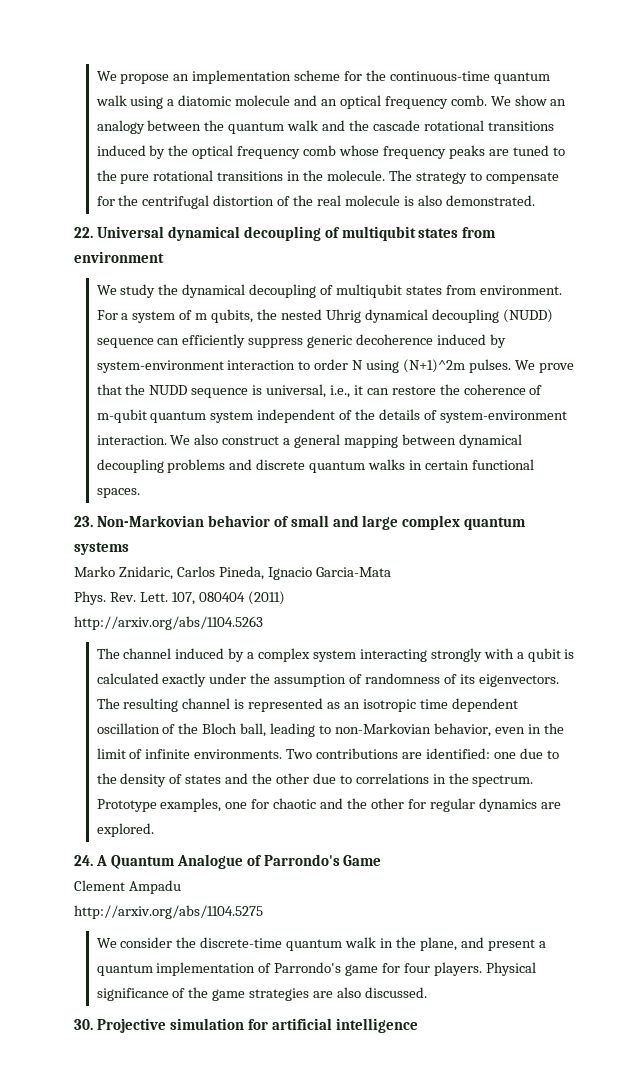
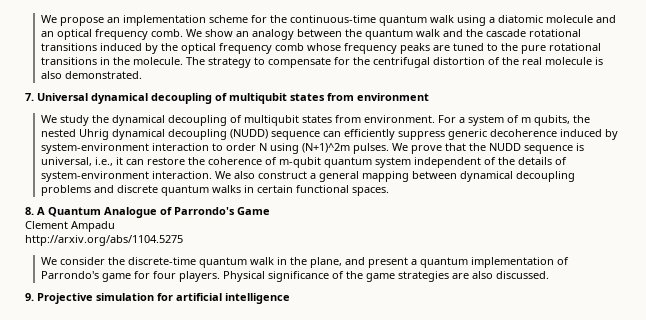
- 22. Universal dynamical decoupling of multiqubit states from environment
+ 7. Universal dynamical decoupling of multiqubit states from environment
- 23. Non-Markovian behavior of small and large complex quantum systems
- Marko Znidaric, Carlos Pineda, Ignacio Garcia-Mata
- Phys. Rev. Lett. 107, 080404 (2011)
- http://arxiv.org/abs/1104.5263
- The channel induced by a complex system interacting strongly with a qubit is calculated exactly under the assumption of randomness of its eigenvectors. The resulting channel is represented as an isotropic time dependent oscillation of the Bloch ball, leading to non-Markovian behavior, even in the limit of infinite environments. Two contributions are identified: one due to the density of states and the other due to correlations in the spectrum. Prototype examples, one for chaotic and the other for regular dynamics are explored.
- 24. A Quantum Analogue of Parrondo's Game
+ 8. A Quantum Analogue of Parrondo's Game
- 30. Projective simulation for artificial intelligence
+ 9. Projective simulation for artificial intelligence

